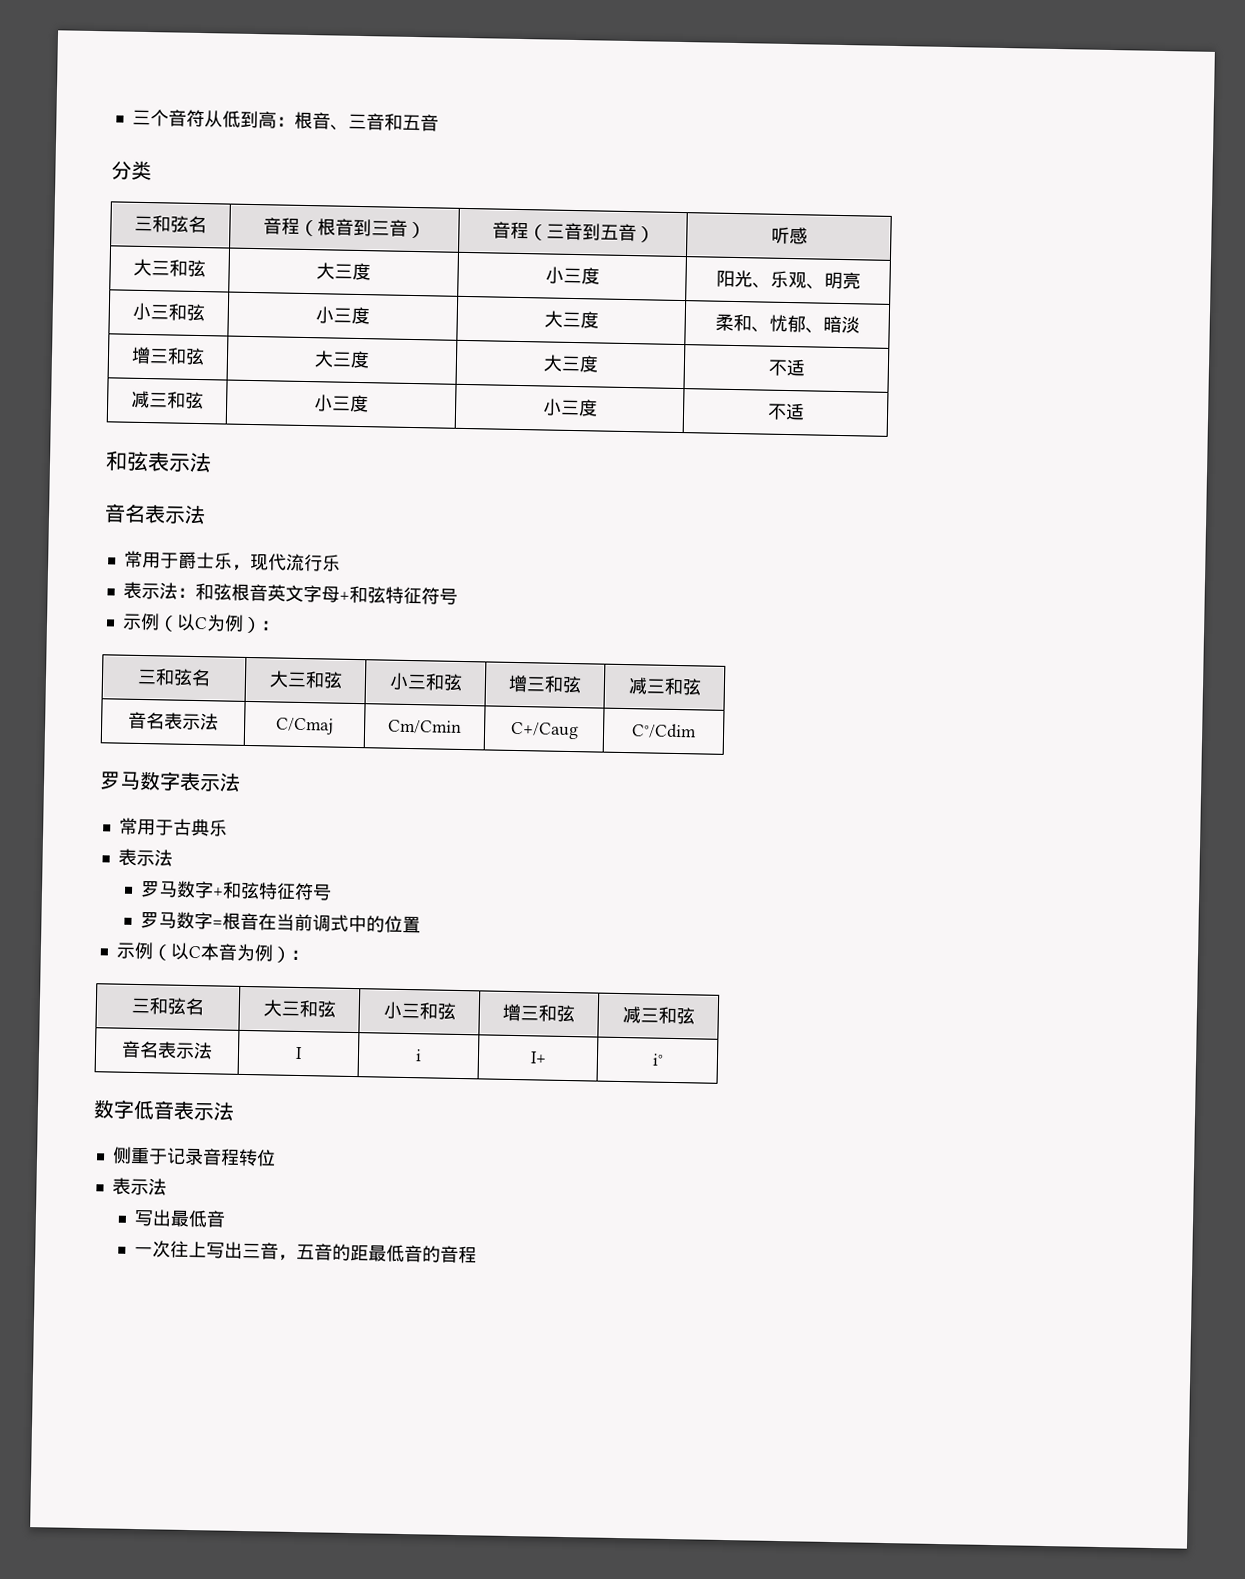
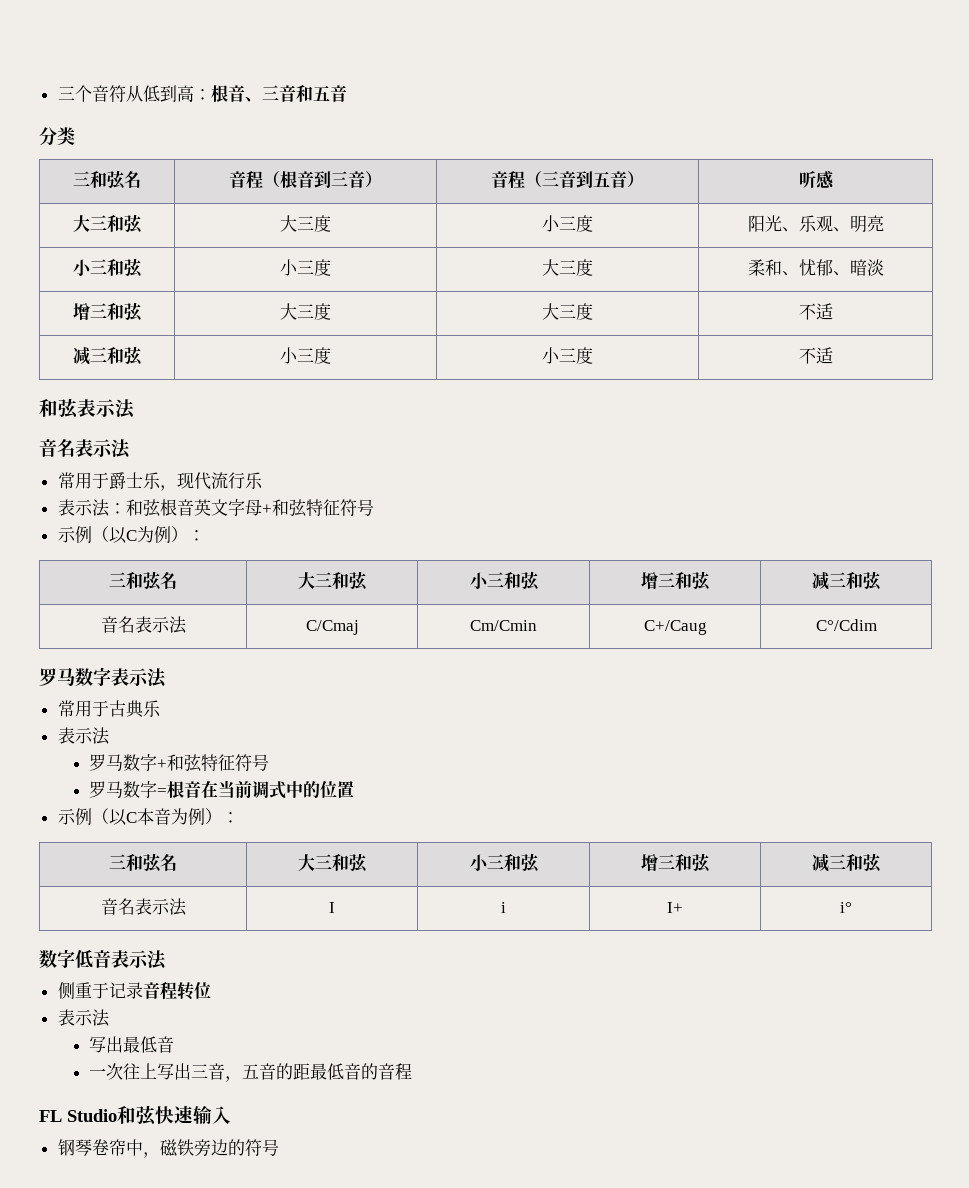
+ FL Studio和弦快速输入
+ 钢琴卷帘中，磁铁旁边的符号

